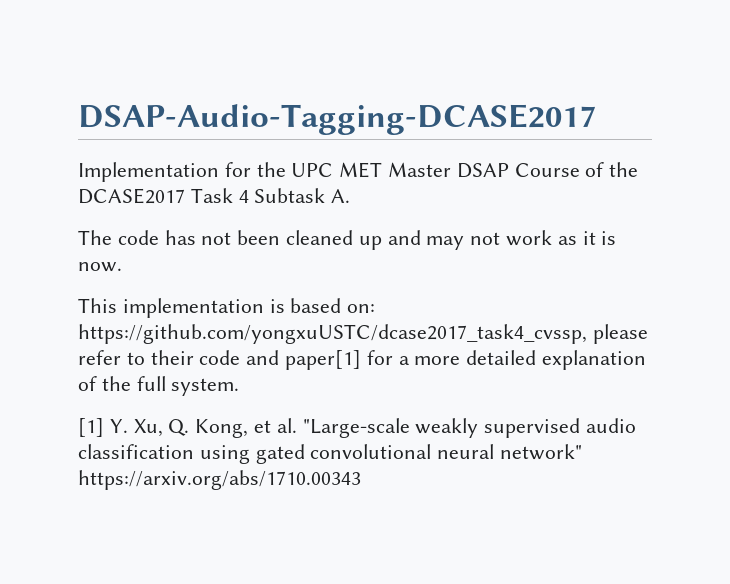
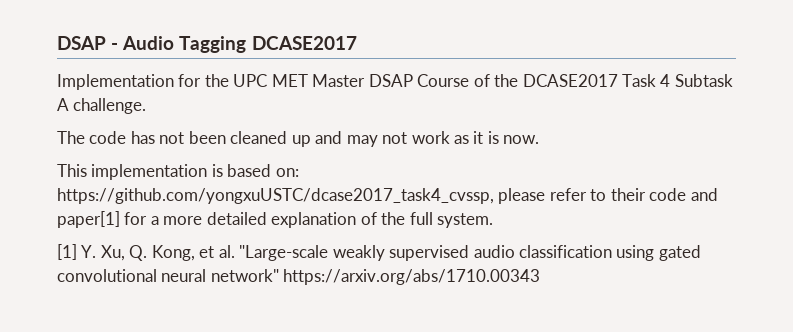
- DSAP-Audio-Tagging-DCASE2017
+ DSAP - Audio Tagging DCASE2017
- Implementation for the UPC MET Master DSAP Course of the DCASE2017 Task 4 Subtask A.
+ Implementation for the UPC MET Master DSAP Course of the DCASE2017 Task 4 Subtask A challenge.

